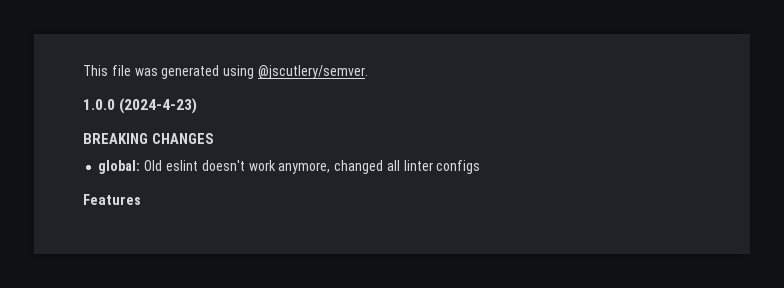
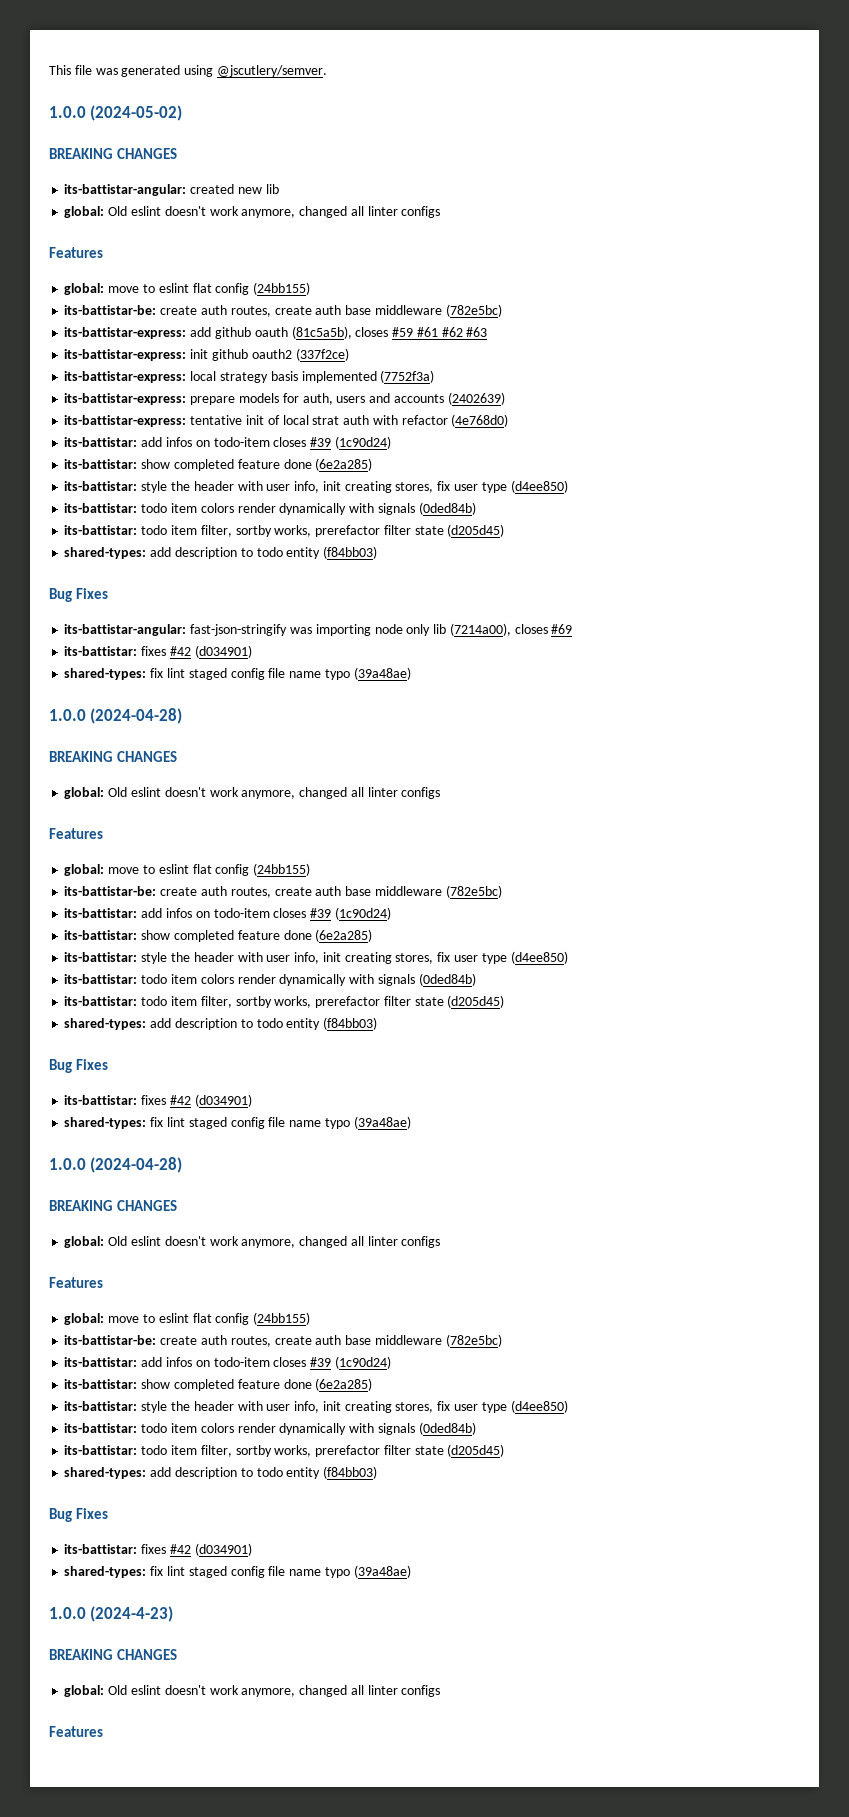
+ 1.0.0 (2024-05-02)
+ BREAKING CHANGES
+ its-battistar-angular: created new lib
+ global: Old eslint doesn't work anymore, changed all linter configs
+ Features
+ global: move to eslint flat config (24bb155)
+ its-battistar-be: create auth routes, create auth base middleware (782e5bc)
+ its-battistar-express: add github oauth (81c5a5b), closes #59 #61 #62 #63
+ its-battistar-express: init github oauth2 (337f2ce)
+ its-battistar-express: local strategy basis implemented (7752f3a)
+ its-battistar-express: prepare models for auth, users and accounts (2402639)
+ its-battistar-express: tentative init of local strat auth with refactor (4e768d0)
+ its-battistar: add infos on todo-item closes #39 (1c90d24)
+ its-battistar: show completed feature done (6e2a285)
+ its-battistar: style the header with user info, init creating stores, fix user type (d4ee850)
+ its-battistar: todo item colors render dynamically with signals (0ded84b)
+ its-battistar: todo item filter, sortby works, prerefactor filter state (d205d45)
+ shared-types: add description to todo entity (f84bb03)
+ Bug Fixes
+ its-battistar-angular: fast-json-stringify was importing node only lib (7214a00), closes #69
+ its-battistar: fixes #42 (d034901)
+ shared-types: fix lint staged config file name typo (39a48ae)
+ 1.0.0 (2024-04-28)
+ BREAKING CHANGES
+ global: Old eslint doesn't work anymore, changed all linter configs
+ Features
+ global: move to eslint flat config (24bb155)
+ its-battistar-be: create auth routes, create auth base middleware (782e5bc)
+ its-battistar: add infos on todo-item closes #39 (1c90d24)
+ its-battistar: show completed feature done (6e2a285)
+ its-battistar: style the header with user info, init creating stores, fix user type (d4ee850)
+ its-battistar: todo item colors render dynamically with signals (0ded84b)
+ its-battistar: todo item filter, sortby works, prerefactor filter state (d205d45)
+ shared-types: add description to todo entity (f84bb03)
+ Bug Fixes
+ its-battistar: fixes #42 (d034901)
+ shared-types: fix lint staged config file name typo (39a48ae)
+ 1.0.0 (2024-04-28)
+ BREAKING CHANGES
+ global: Old eslint doesn't work anymore, changed all linter configs
+ Features
+ global: move to eslint flat config (24bb155)
+ its-battistar-be: create auth routes, create auth base middleware (782e5bc)
+ its-battistar: add infos on todo-item closes #39 (1c90d24)
+ its-battistar: show completed feature done (6e2a285)
+ its-battistar: style the header with user info, init creating stores, fix user type (d4ee850)
+ its-battistar: todo item colors render dynamically with signals (0ded84b)
+ its-battistar: todo item filter, sortby works, prerefactor filter state (d205d45)
+ shared-types: add description to todo entity (f84bb03)
+ Bug Fixes
+ its-battistar: fixes #42 (d034901)
+ shared-types: fix lint staged config file name typo (39a48ae)

